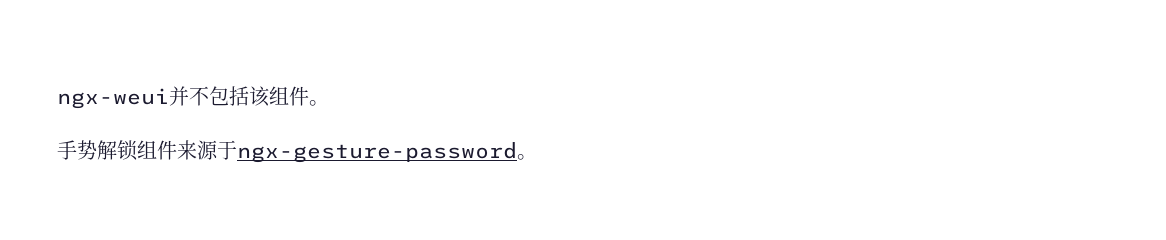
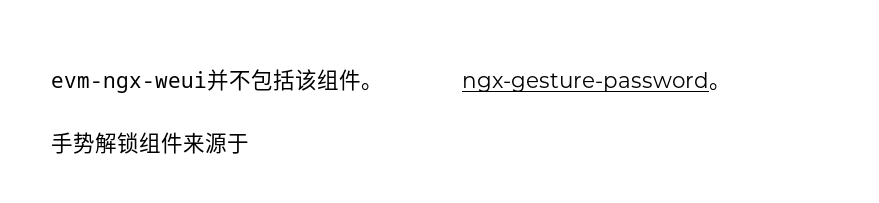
- ngx-weui并不包括该组件。
+ evm-ngx-weui并不包括该组件。

